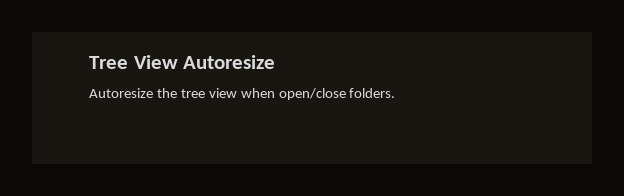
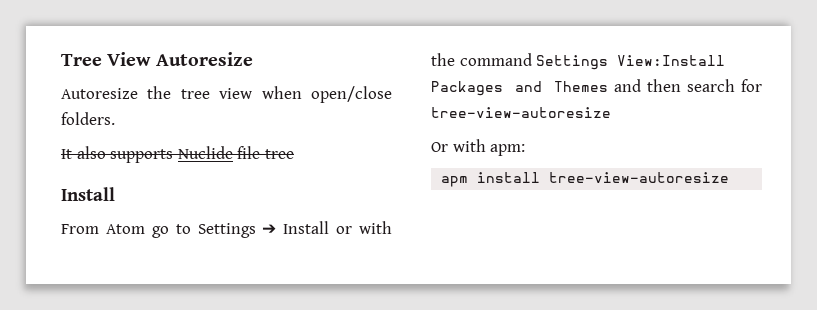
+ It also supports Nuclide file tree
+ Install
+ From Atom go to Settings ➔ Install or with the command Settings View:Install Packages and Themes and then search for tree-view-autoresize
+ Or with apm:
+ apm install tree-view-autoresize

